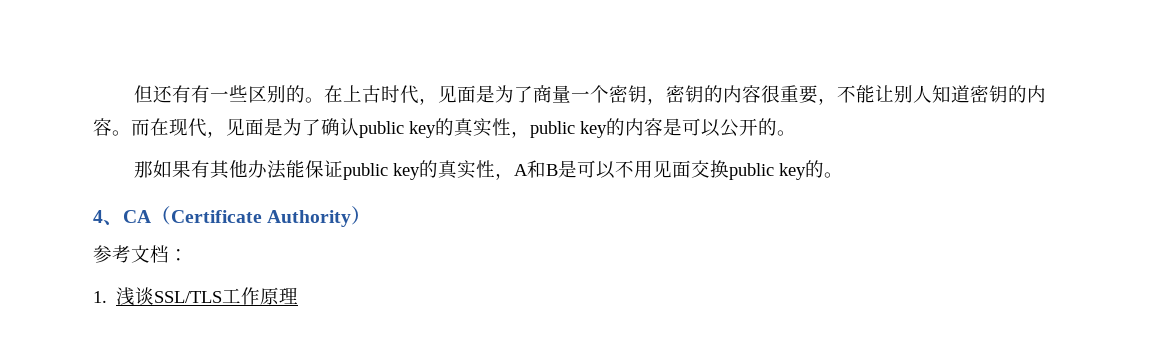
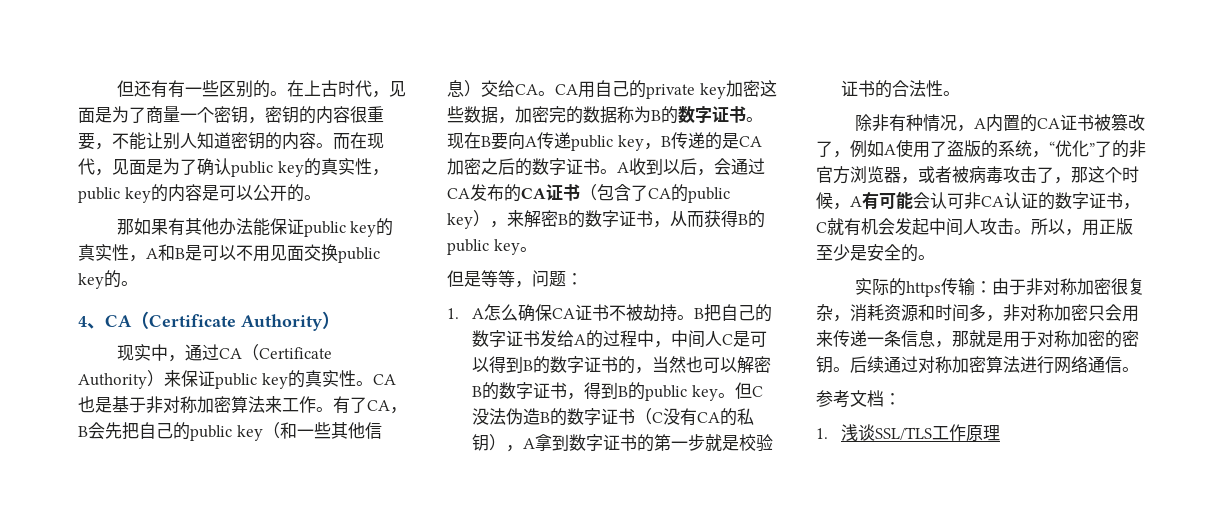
+ 现实中，通过CA（Certificate Authority）来保证public key的真实性。CA也是基于非对称加密算法来工作。有了CA，B会先把自己的public key（和一些其他信息）交给CA。CA用自己的private key加密这些数据，加密完的数据称为B的数字证书。现在B要向A传递public key，B传递的是CA加密之后的数字证书。A收到以后，会通过CA发布的CA证书（包含了CA的public key），来解密B的数字证书，从而获得B的public key。
+ 但是等等，问题：
+ 1. A怎么确保CA证书不被劫持。B把自己的数字证书发给A的过程中，中间人C是可以得到B的数字证书的，当然也可以解密B的数字证书，得到B的public key。但C没法伪造B的数字证书（C没有CA的私钥），A拿到数字证书的第一步就是校验证书的合法性。
+ 除非有种情况，A内置的CA证书被篡改了，例如A使用了盗版的系统，“优化”了的非官方浏览器，或者被病毒攻击了，那这个时候，A有可能会认可非CA认证的数字证书，C就有机会发起中间人攻击。所以，用正版至少是安全的。
+ 实际的https传输：由于非对称加密很复杂，消耗资源和时间多，非对称加密只会用来传递一条信息，那就是用于对称加密的密钥。后续通过对称加密算法进行网络通信。

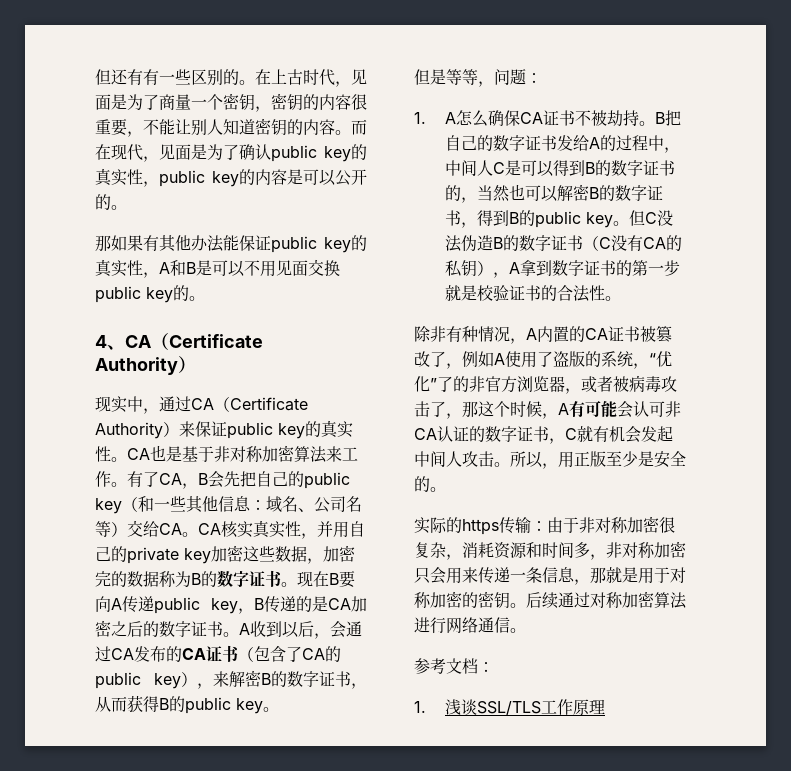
- 有了CA，B会先把自己的public key（和一些其他信息）交给CA。
+ 有了CA，B会先把自己的public key（和一些其他信息：域名、公司名等）交给CA。
- CA用自己的private key加密这些数据，加密完的数据称为B的数字证书。
+ CA核实真实性，并用自己的private key加密这些数据，加密完的数据称为B的数字证书。

